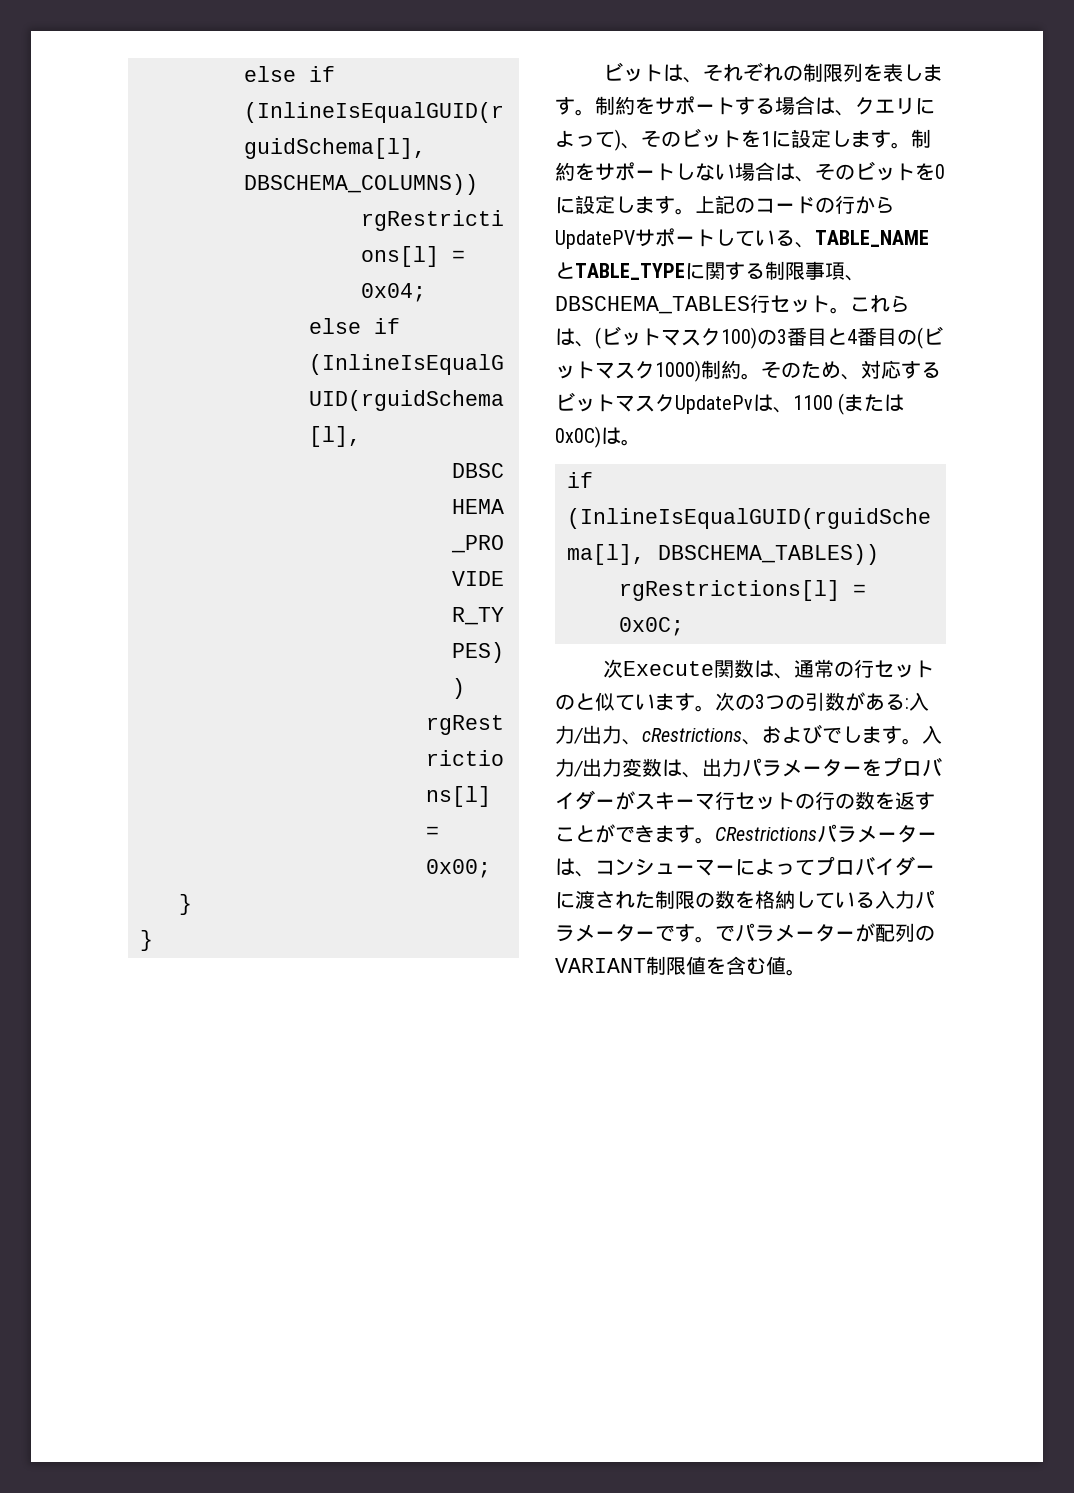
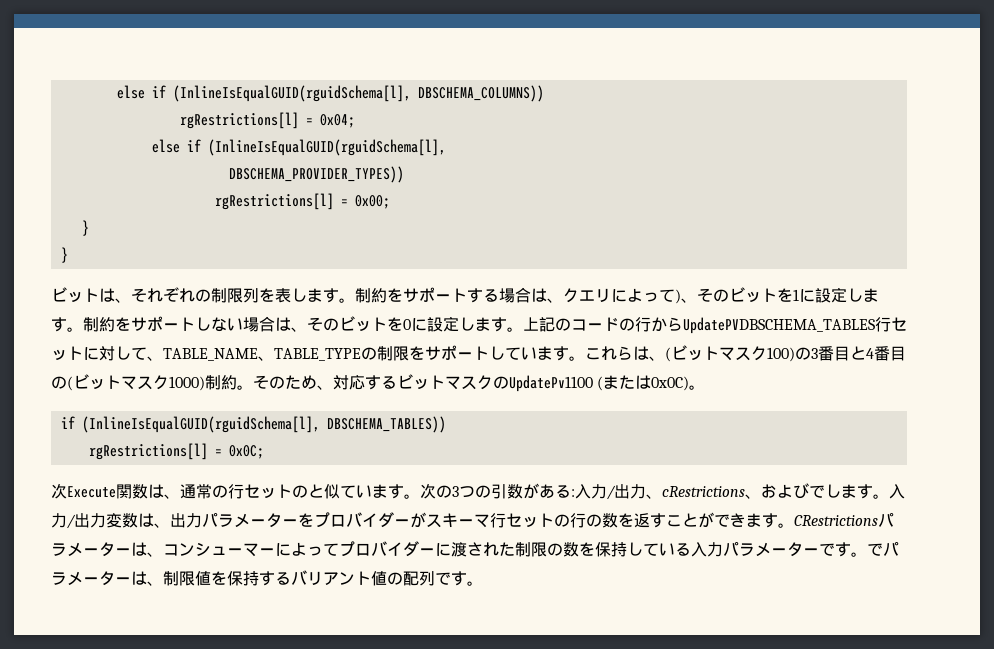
- 上記のコードの行からUpdatePVサポートしている、TABLE_NAMEとTABLE_TYPEに関する制限事項、DBSCHEMA_TABLES行セット。
+ 上記のコードの行からUpdatePVDBSCHEMA_TABLES行セットに対して、TABLE_NAME、TABLE_TYPEの制限をサポートしています。
- そのため、対応するビットマスクUpdatePvは、1100 (または0x0C)は。
+ そのため、対応するビットマスクのUpdatePv1100 (または0x0C)。
- CRestrictionsパラメーターは、コンシューマーによってプロバイダーに渡された制限の数を格納している入力パラメーターです。
+ CRestrictionsパラメーターは、コンシューマーによってプロバイダーに渡された制限の数を保持している入力パラメーターです。
- でパラメーターが配列のVARIANT制限値を含む値。
+ でパラメーターは、制限値を保持するバリアント値の配列です。

